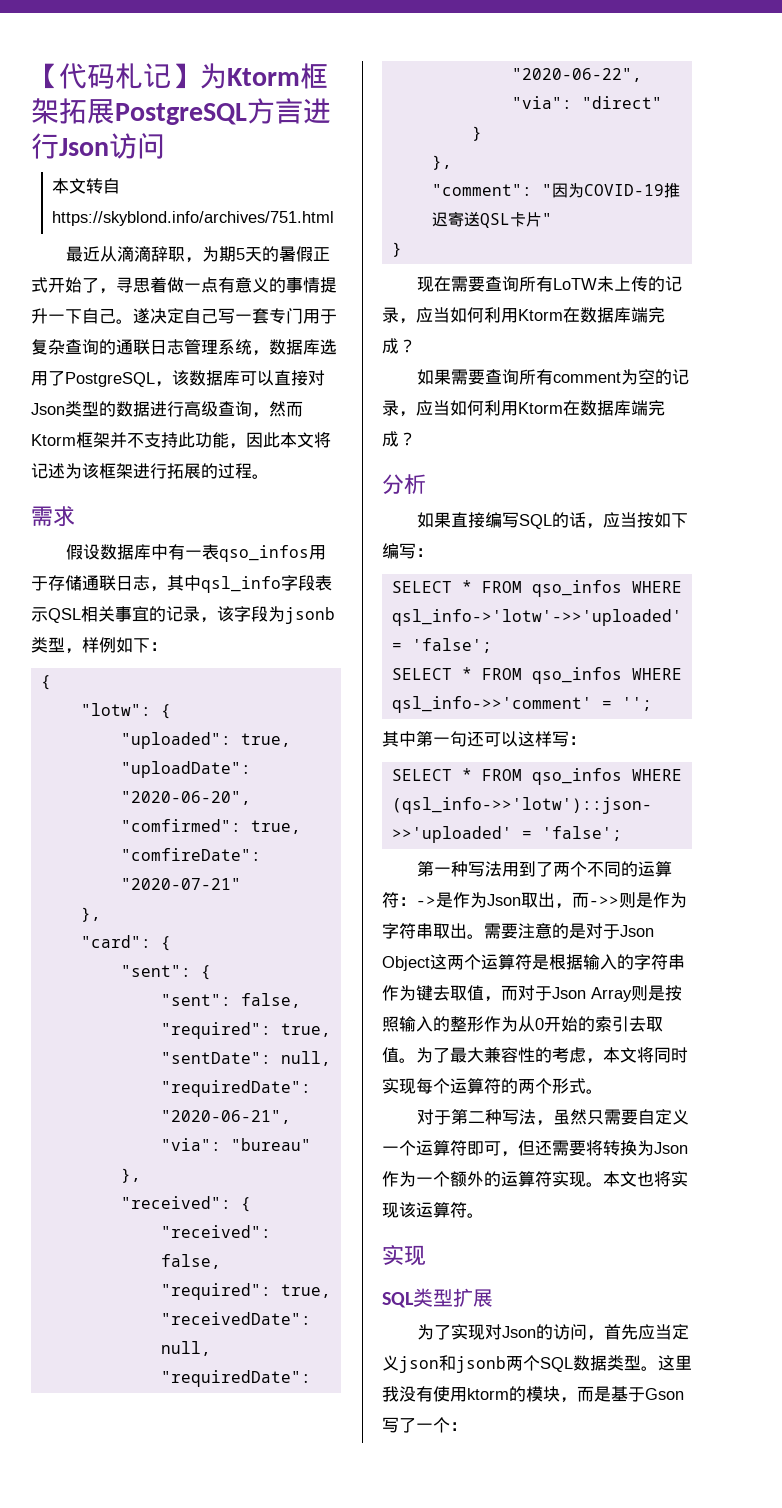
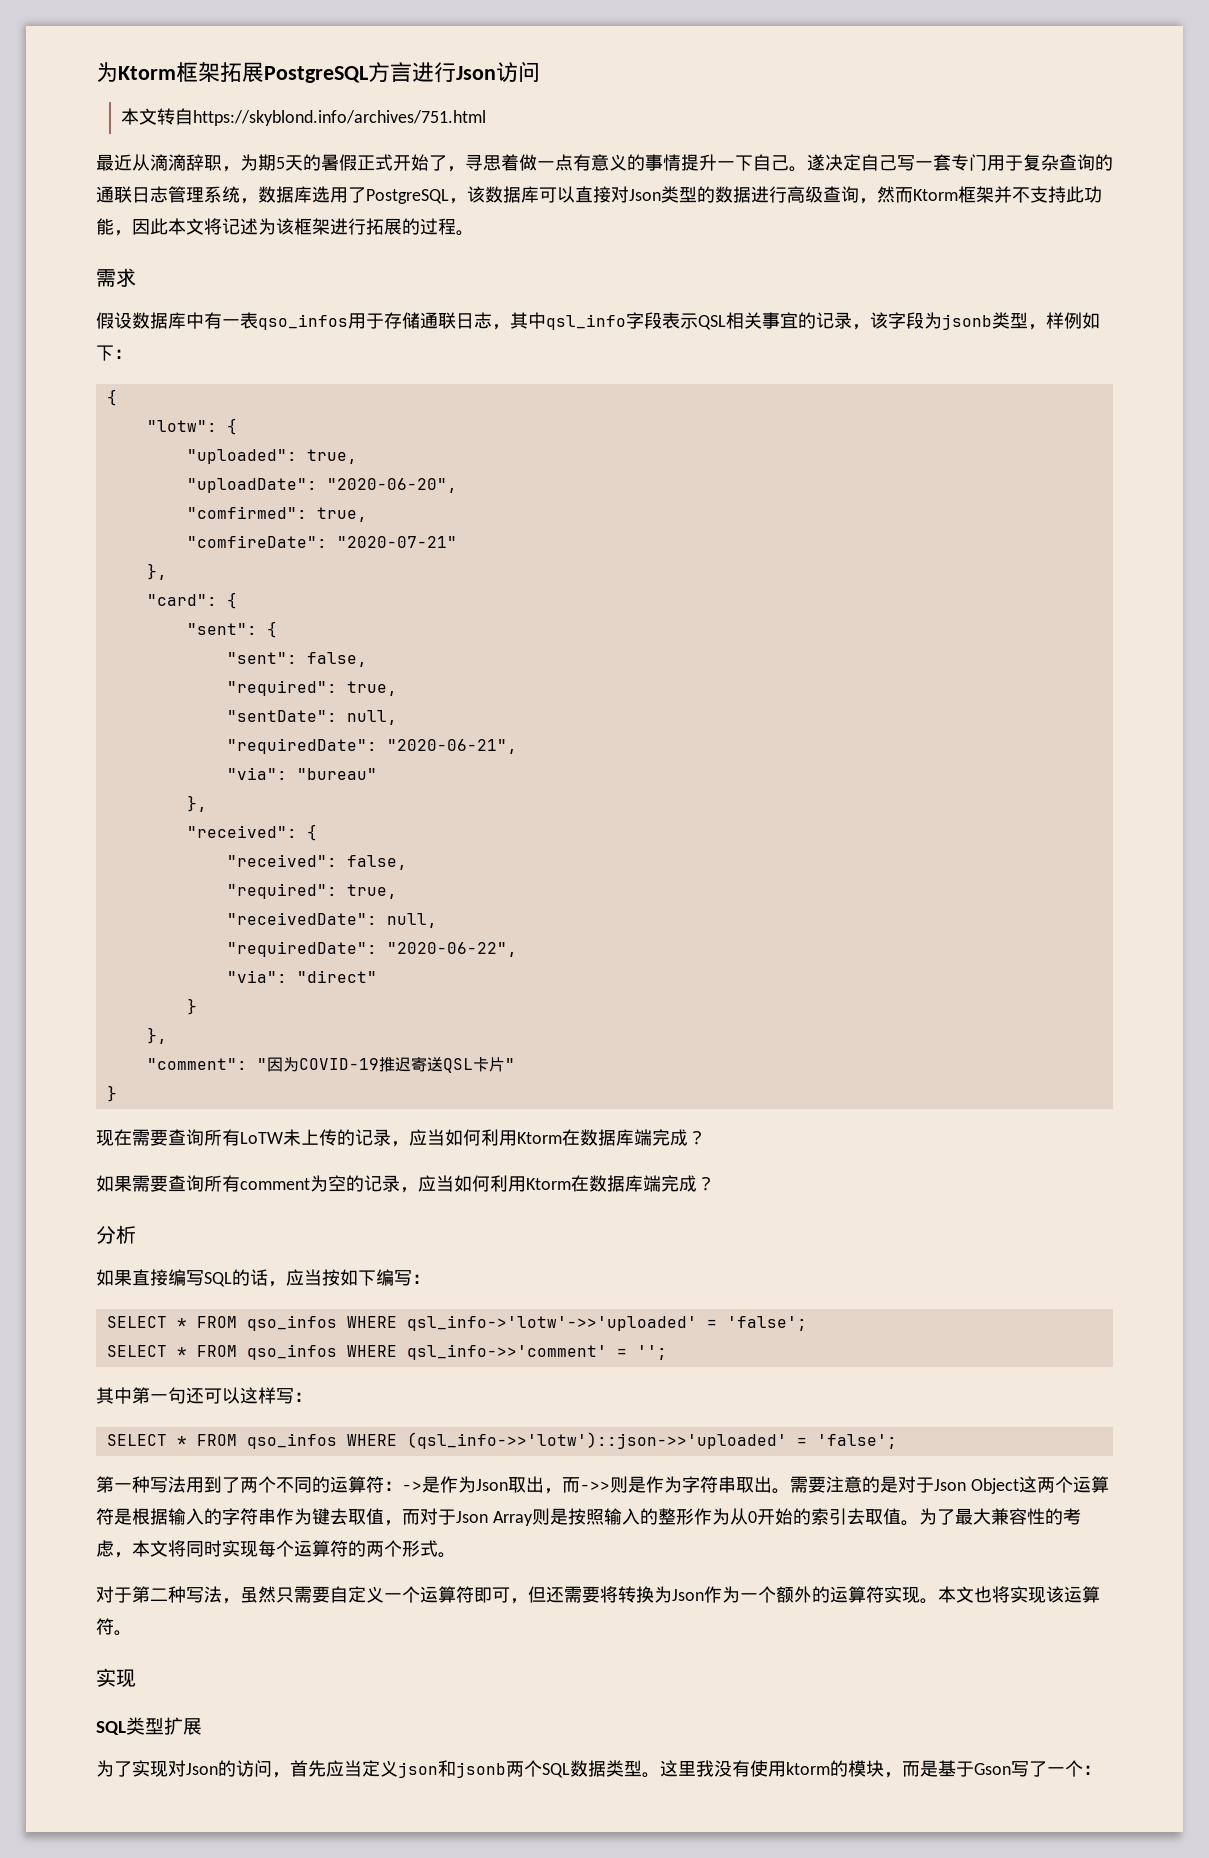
- 【代码札记】为Ktorm框架拓展PostgreSQL方言进行Json访问
+ 为Ktorm框架拓展PostgreSQL方言进行Json访问

